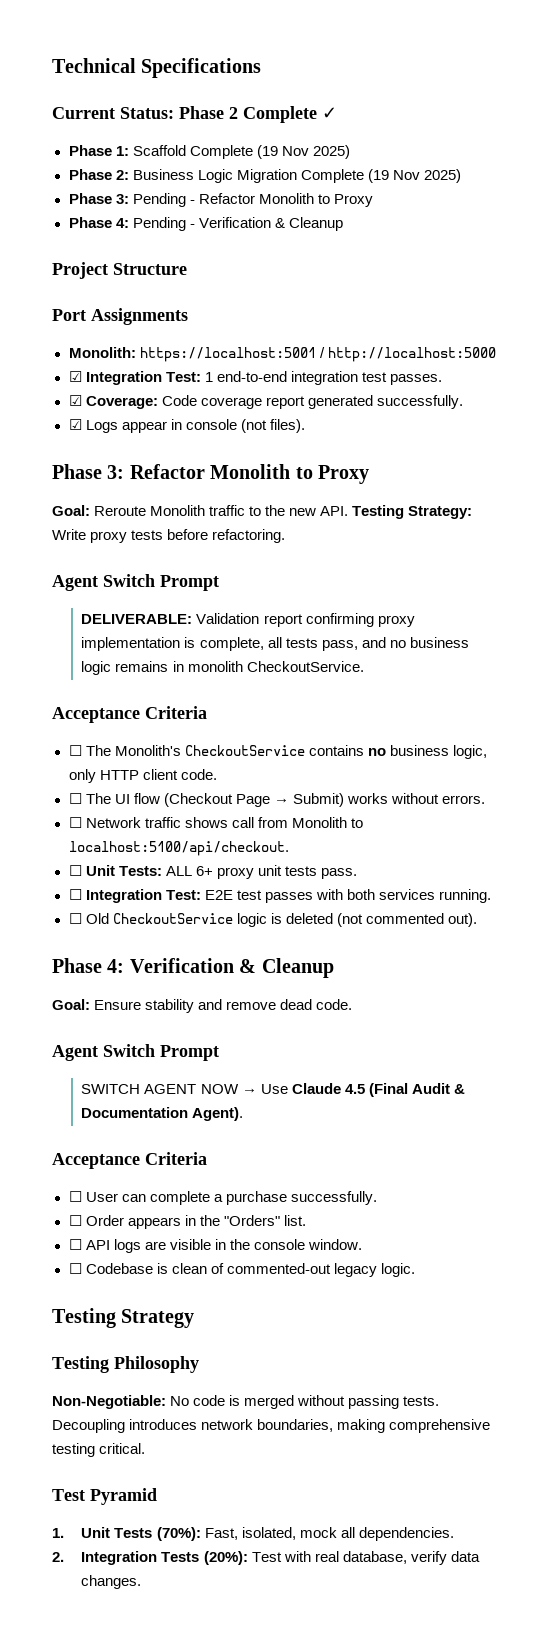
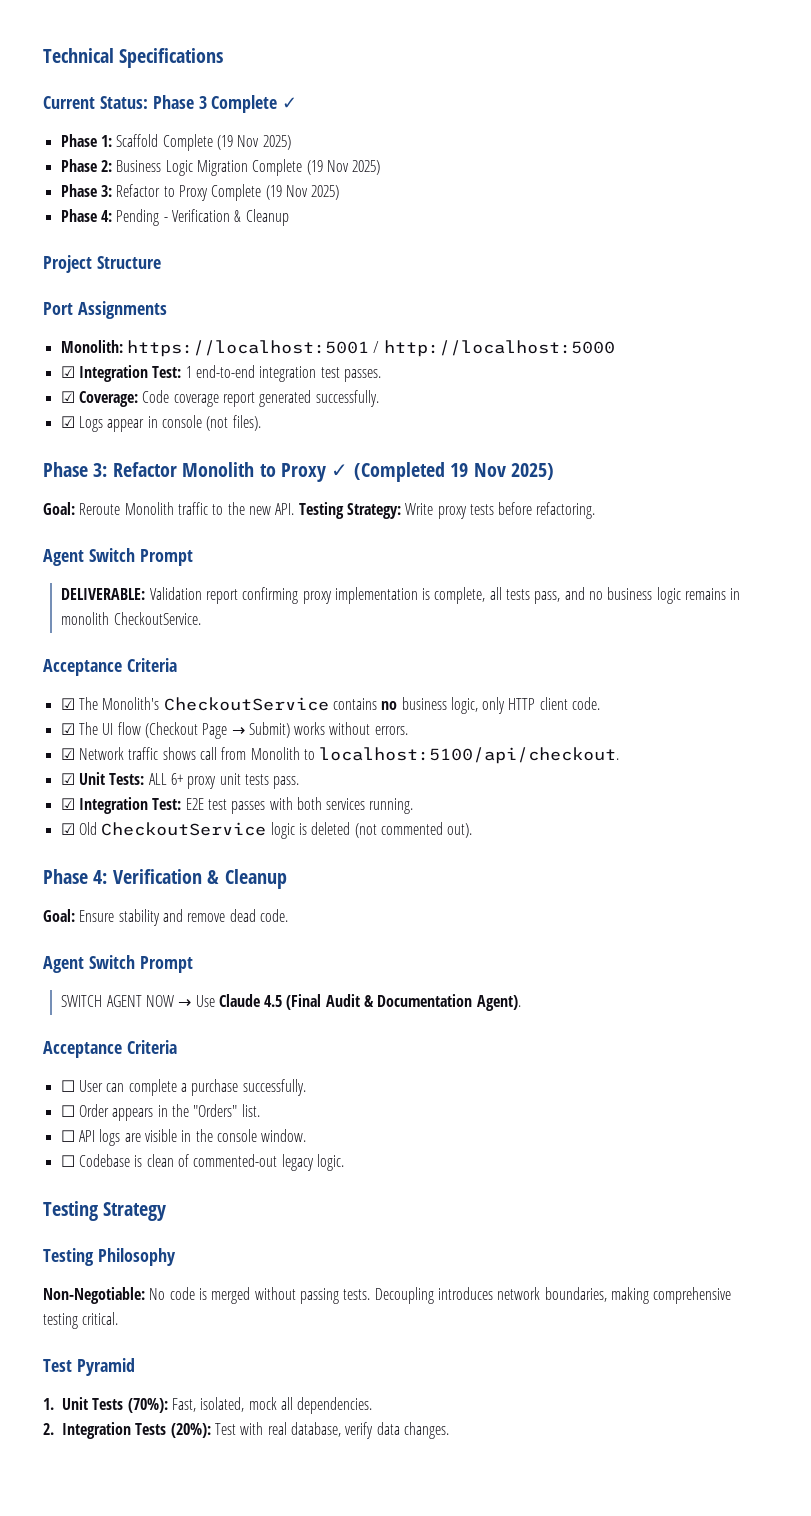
- Current Status: Phase 2 Complete ✓
+ Current Status: Phase 3 Complete ✓
- Phase 3: Pending - Refactor Monolith to Proxy
+ Phase 3: Refactor to Proxy Complete (19 Nov 2025)
- Phase 3: Refactor Monolith to Proxy
+ Phase 3: Refactor Monolith to Proxy ✓ (Completed 19 Nov 2025)
- ☐ The Monolith's CheckoutService contains no business logic, only HTTP client code.
+ ☑ The Monolith's CheckoutService contains no business logic, only HTTP client code.
- ☐ The UI flow (Checkout Page → Submit) works without errors.
+ ☑ The UI flow (Checkout Page → Submit) works without errors.
- ☐ Network traffic shows call from Monolith to localhost:5100/api/checkout.
+ ☑ Network traffic shows call from Monolith to localhost:5100/api/checkout.
- ☐ Unit Tests: ALL 6+ proxy unit tests pass.
+ ☑ Unit Tests: ALL 6+ proxy unit tests pass.
- ☐ Integration Test: E2E test passes with both services running.
+ ☑ Integration Test: E2E test passes with both services running.
- ☐ Old CheckoutService logic is deleted (not commented out).
+ ☑ Old CheckoutService logic is deleted (not commented out).

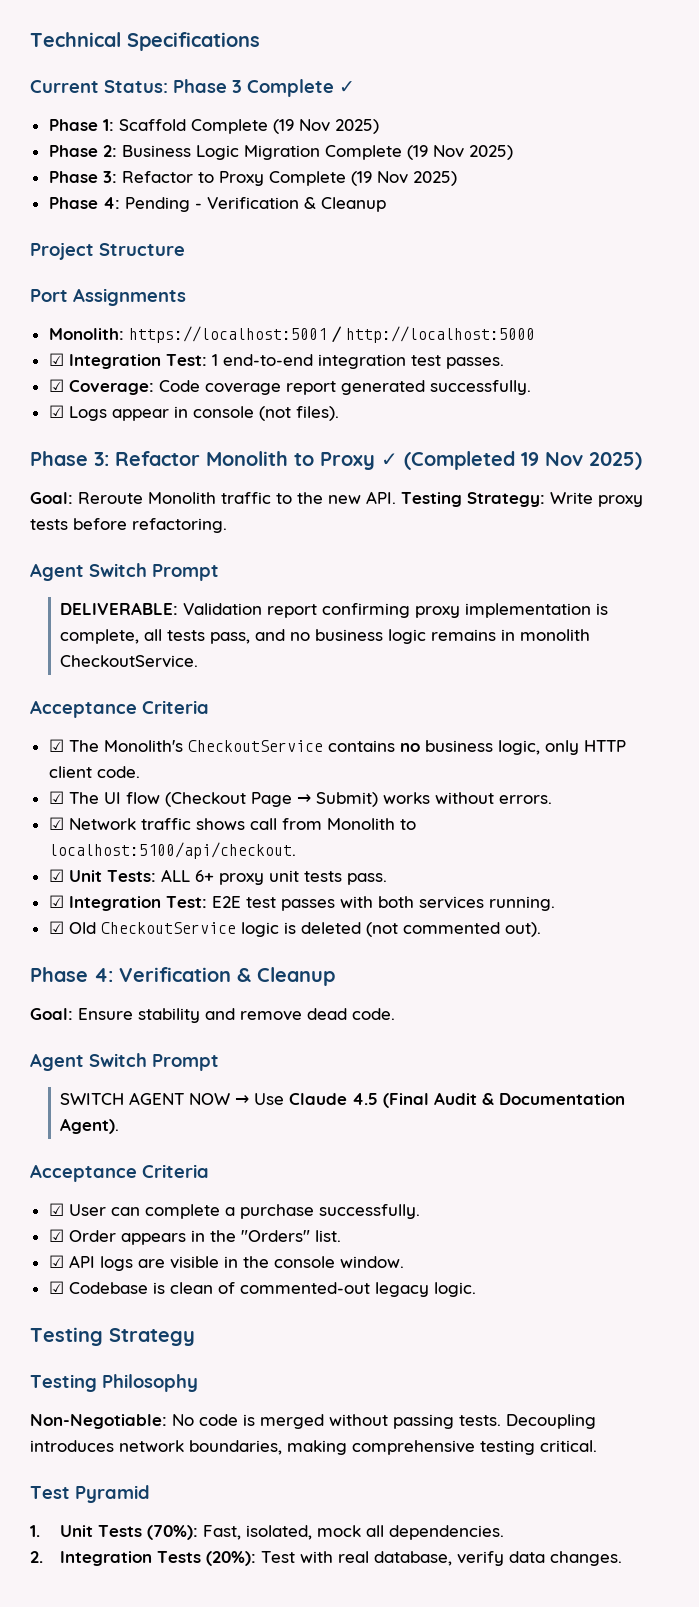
- ☐ User can complete a purchase successfully.
+ ☑ User can complete a purchase successfully.
- ☐ Order appears in the "Orders" list.
+ ☑ Order appears in the "Orders" list.
- ☐ API logs are visible in the console window.
+ ☑ API logs are visible in the console window.
- ☐ Codebase is clean of commented-out legacy logic.
+ ☑ Codebase is clean of commented-out legacy logic.

